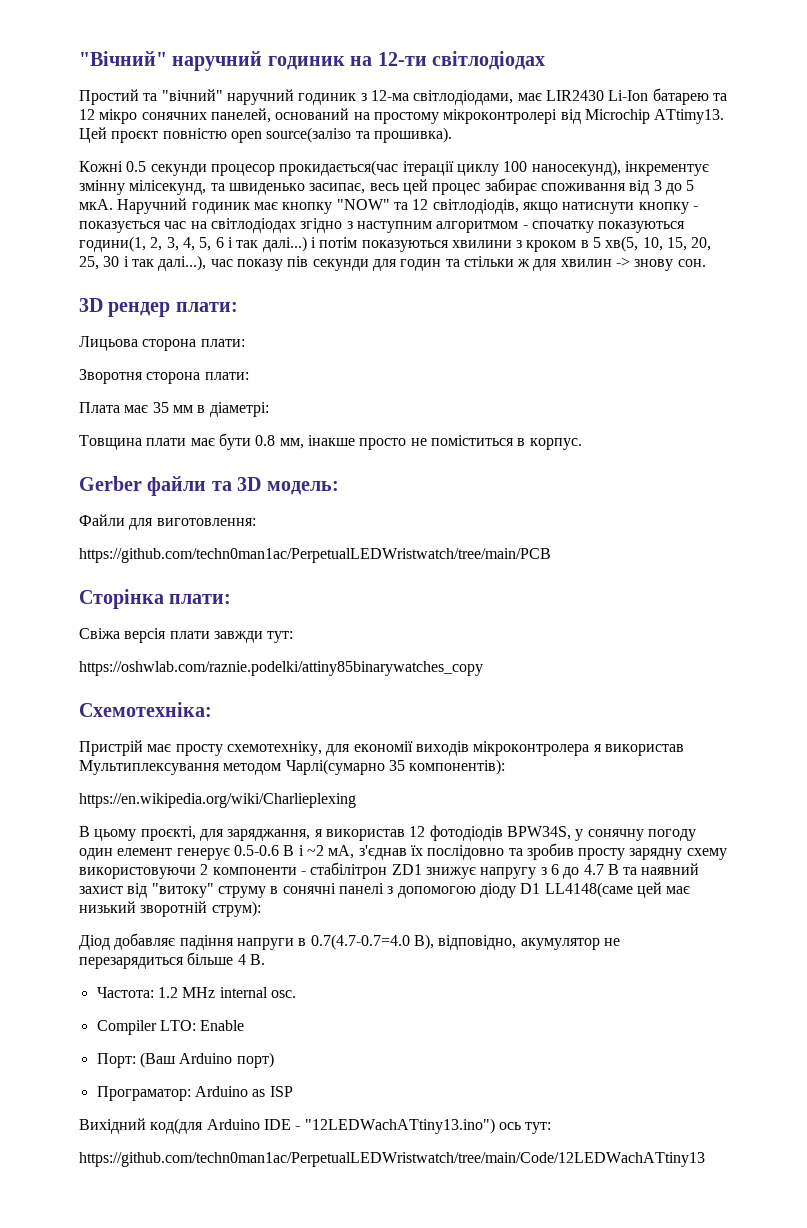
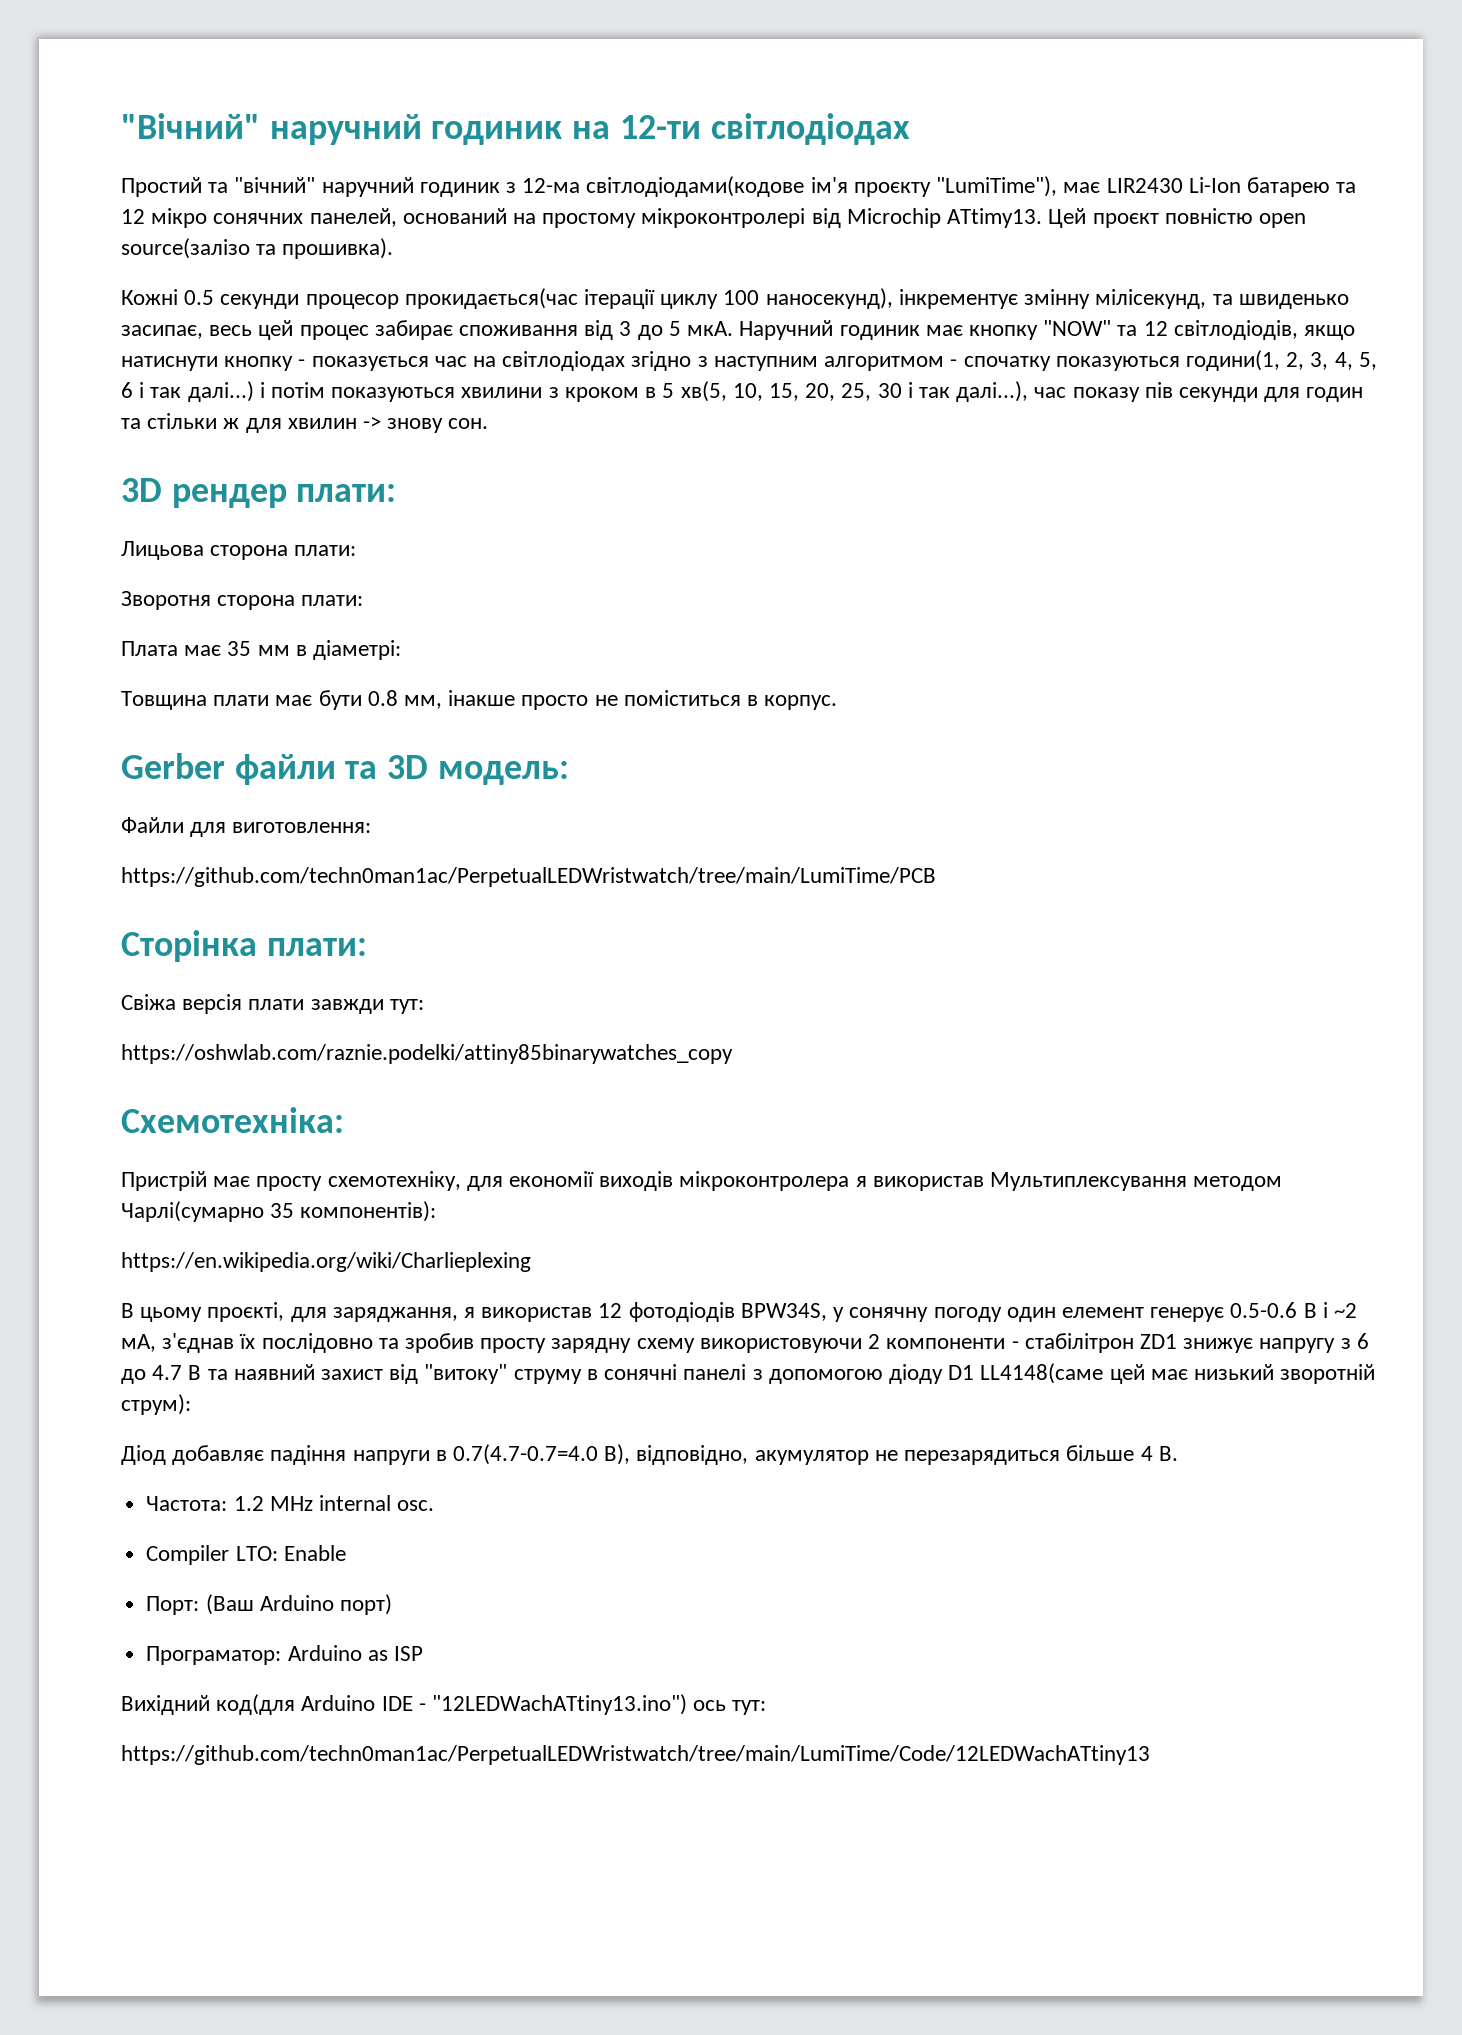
- Простий та "вічний" наручний годиник з 12-ма світлодіодами, має LIR2430 Li-Ion батарею та 12 мікро сонячних панелей, оснований на простому мікроконтролері від Microchip ATtimy13.
+ Простий та "вічний" наручний годиник з 12-ма світлодіодами(кодове ім'я проєкту "LumiTime"), має LIR2430 Li-Ion батарею та 12 мікро сонячних панелей, оснований на простому мікроконтролері від Microchip ATtimy13.
- https://github.com/techn0man1ac/PerpetualLEDWristwatch/tree/main/PCB
+ https://github.com/techn0man1ac/PerpetualLEDWristwatch/tree/main/LumiTime/PCB
- https://github.com/techn0man1ac/PerpetualLEDWristwatch/tree/main/Code/12LEDWachATtiny13
+ https://github.com/techn0man1ac/PerpetualLEDWristwatch/tree/main/LumiTime/Code/12LEDWachATtiny13

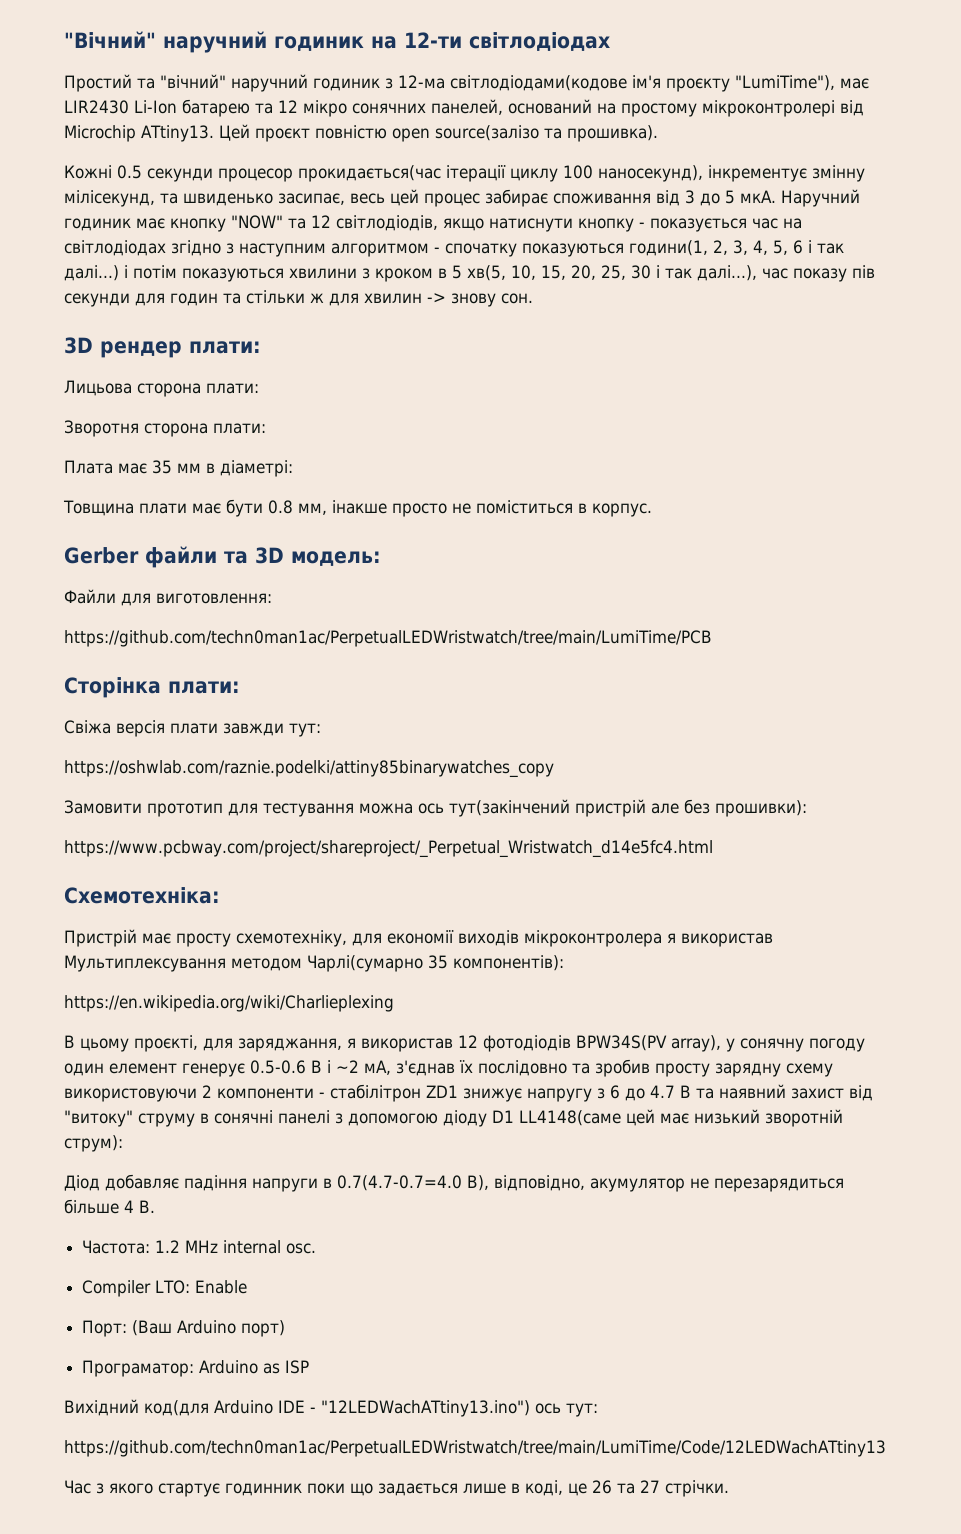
- Простий та "вічний" наручний годиник з 12-ма світлодіодами(кодове ім'я проєкту "LumiTime"), має LIR2430 Li-Ion батарею та 12 мікро сонячних панелей, оснований на простому мікроконтролері від Microchip ATtimy13.
+ Простий та "вічний" наручний годиник з 12-ма світлодіодами(кодове ім'я проєкту "LumiTime"), має LIR2430 Li-Ion батарею та 12 мікро сонячних панелей, оснований на простому мікроконтролері від Microchip ATtiny13.
+ Замовити прототип для тестування можна ось тут(закінчений пристрій але без прошивки):
+ https://www.pcbway.com/project/shareproject/_Perpetual_Wristwatch_d14e5fc4.html
- В цьому проєкті, для заряджання, я використав 12 фотодіодів BPW34S, у сонячну погоду один елемент генерує 0.5-0.6 В і ~2 мА, з'єднав їх послідовно та зробив просту зарядну схему використовуючи 2 компоненти - стабілітрон ZD1 знижує напругу з 6 до 4.7 В та наявний захист від "витоку" струму в сонячні панелі з допомогою діоду D1 LL4148(саме цей має низький зворотній струм):
+ В цьому проєкті, для заряджання, я використав 12 фотодіодів BPW34S(PV array), у сонячну погоду один елемент генерує 0.5-0.6 В і ~2 мА, з'єднав їх послідовно та зробив просту зарядну схему використовуючи 2 компоненти - стабілітрон ZD1 знижує напругу з 6 до 4.7 В та наявний захист від "витоку" струму в сонячні панелі з допомогою діоду D1 LL4148(саме цей має низький зворотній струм):
+ Час з якого стартує годинник поки що задається лише в коді, це 26 та 27 стрічки.

